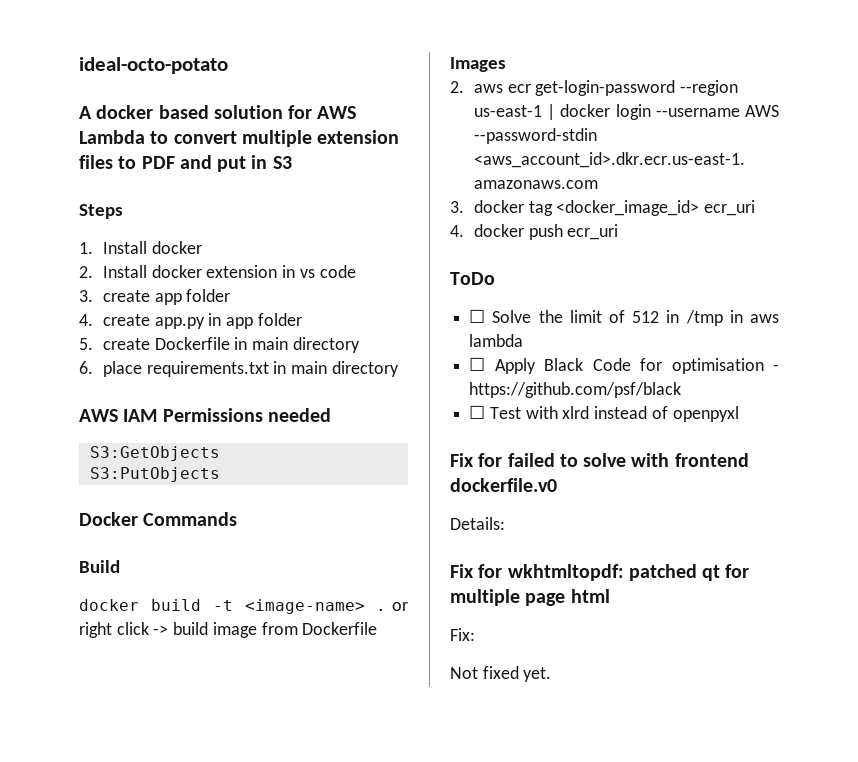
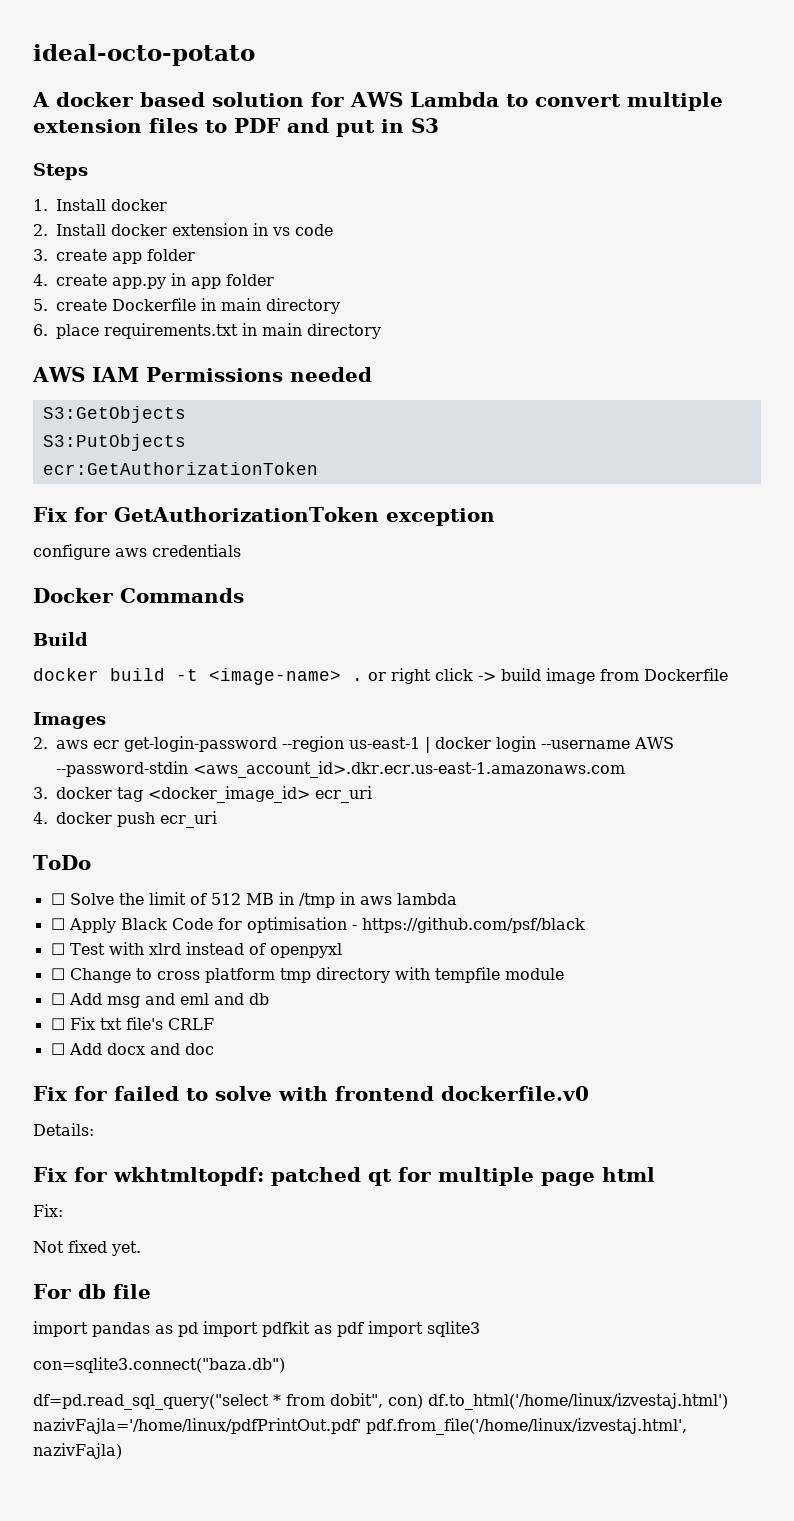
+ ecr:GetAuthorizationToken
+ Fix for GetAuthorizationToken exception
+ configure aws credentials
- ☐ Solve the limit of 512 in /tmp in aws lambda
+ ☐ Solve the limit of 512 MB in /tmp in aws lambda
+ ☐ Change to cross platform tmp directory with tempfile module
+ ☐ Add msg and eml and db
+ ☐ Fix txt file's CRLF
+ ☐ Add docx and doc
+ For db file
+ import pandas as pd import pdfkit as pdf import sqlite3
+ con=sqlite3.connect("baza.db")
+ df=pd.read_sql_query("select * from dobit", con) df.to_html('/home/linux/izvestaj.html') nazivFajla='/home/linux/pdfPrintOut.pdf' pdf.from_file('/home/linux/izvestaj.html', nazivFajla)

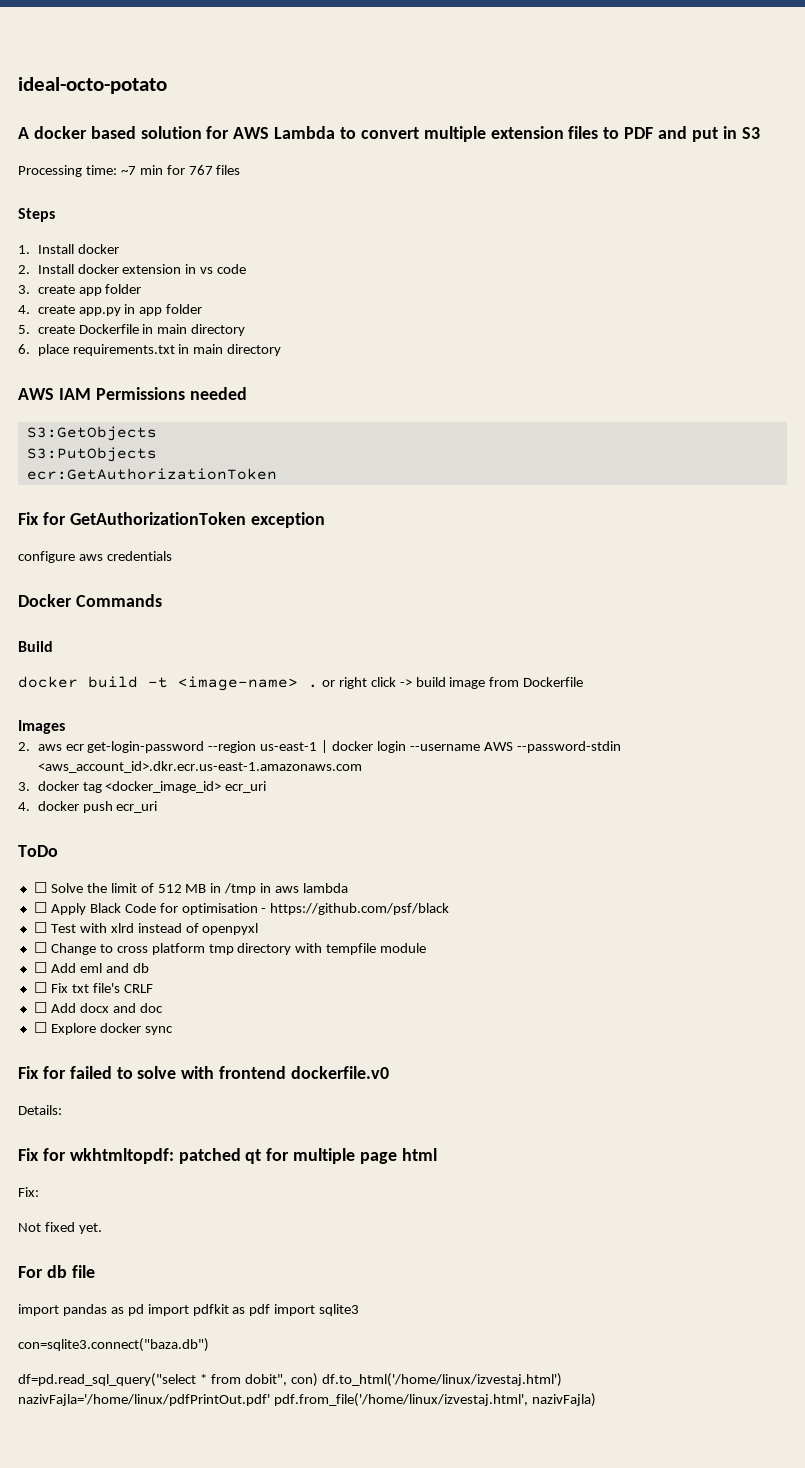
+ Processing time: ~7 min for 767 files
- ☐ Add msg and eml and db
+ ☐ Add eml and db
+ ☐ Explore docker sync

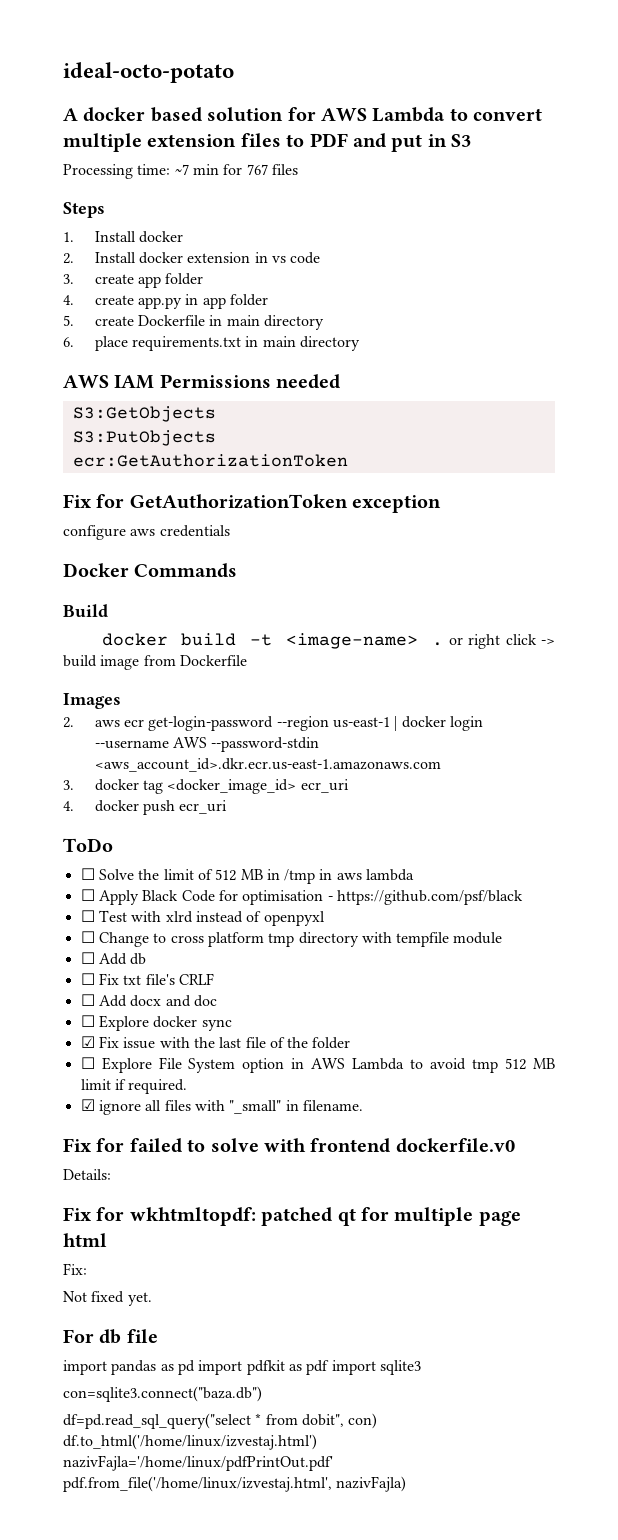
- ☐ Add eml and db
+ ☐ Add db
+ ☑ Fix issue with the last file of the folder
+ ☐ Explore File System option in AWS Lambda to avoid tmp 512 MB limit if required.
+ ☑ ignore all files with "_small" in filename.

